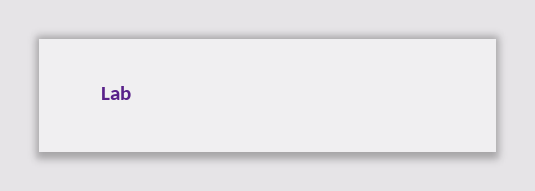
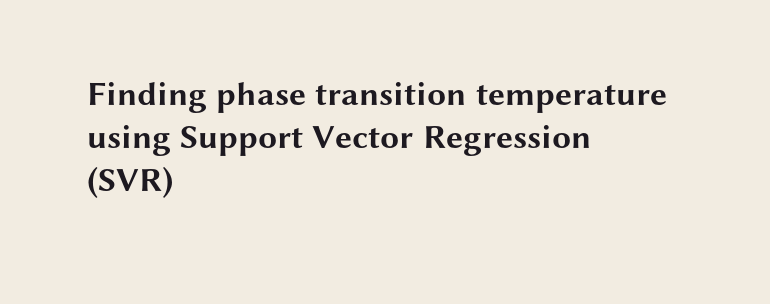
- Lab
+ Finding phase transition temperature using Support Vector Regression (SVR)

